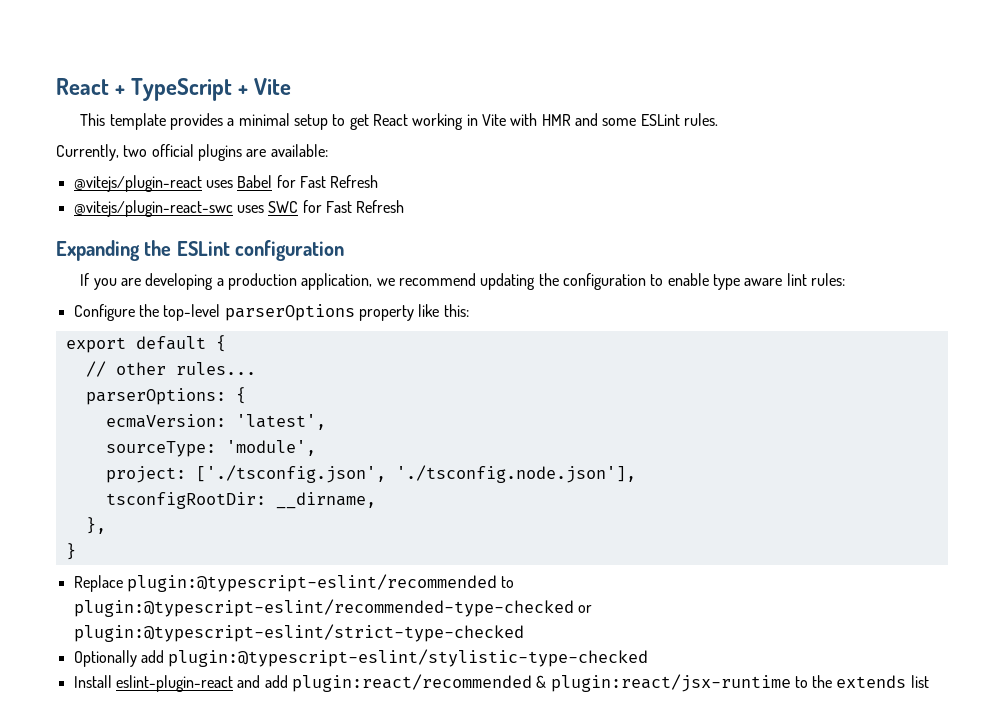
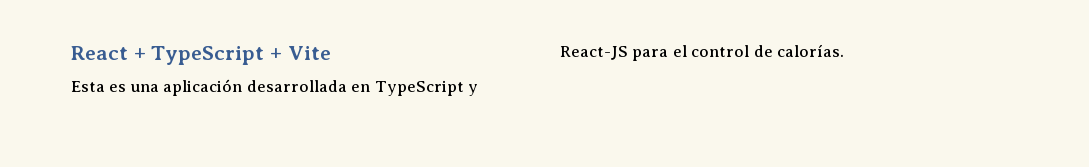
- This template provides a minimal setup to get React working in Vite with HMR and some ESLint rules.
- Currently, two official plugins are available:
- @vitejs/plugin-react uses Babel for Fast Refresh
- @vitejs/plugin-react-swc uses SWC for Fast Refresh
- Expanding the ESLint configuration
- If you are developing a production application, we recommend updating the configuration to enable type aware lint rules:
- Configure the top-level parserOptions property like this:
- export default {
- // other rules...
- parserOptions: {
- ecmaVersion: 'latest',
- sourceType: 'module',
- project: ['./tsconfig.json', './tsconfig.node.json'],
- tsconfigRootDir: __dirname,
- },
- }
- Replace plugin:@typescript-eslint/recommended to plugin:@typescript-eslint/recommended-type-checked or plugin:@typescript-eslint/strict-type-checked
- Optionally add plugin:@typescript-eslint/stylistic-type-checked
- Install eslint-plugin-react and add plugin:react/recommended & plugin:react/jsx-runtime to the extends list
+ Esta es una aplicación desarrollada en TypeScript y React-JS para el control de calorías.

